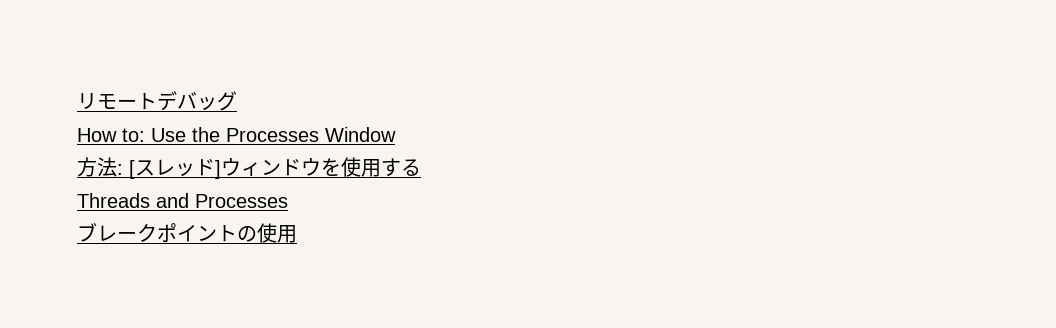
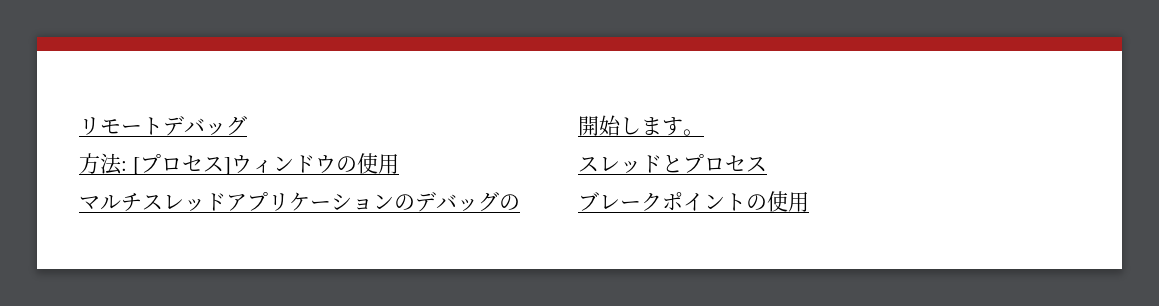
- How to: Use the Processes Window
- 方法: [スレッド]ウィンドウを使用する
- Threads and Processes
+ 方法: [プロセス]ウィンドウの使用
+ マルチスレッドアプリケーションのデバッグの開始します。
+ スレッドとプロセス

